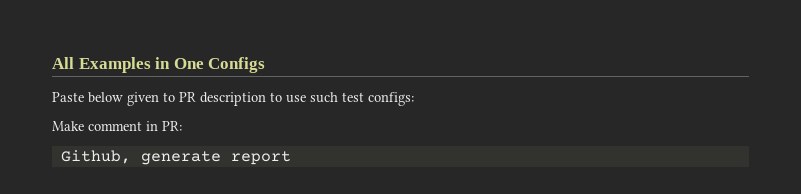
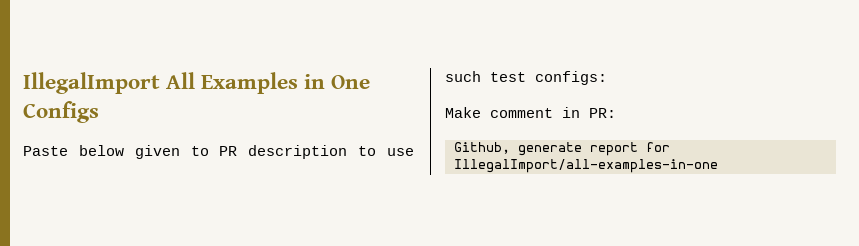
- All Examples in One Configs
+ IllegalImport All Examples in One Configs
- Github, generate report
+ Github, generate report for IllegalImport/all-examples-in-one

